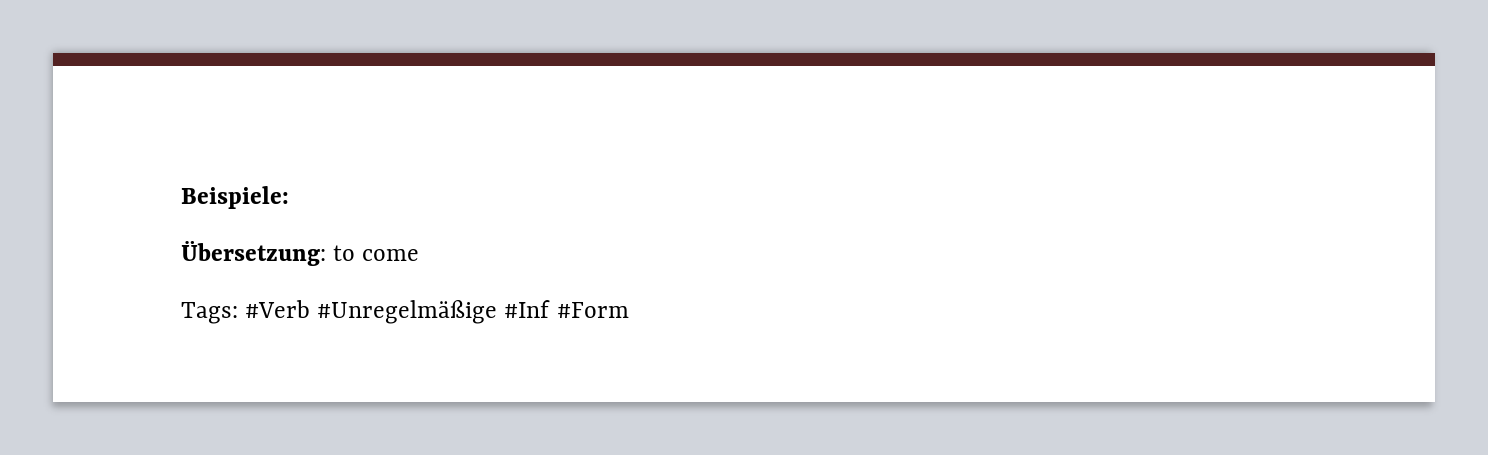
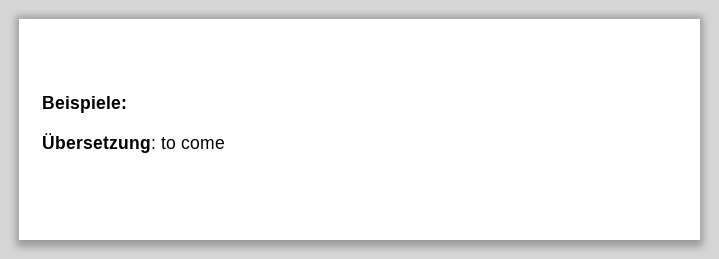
- Tags: #Verb #Unregelmäßige #Inf #Form

